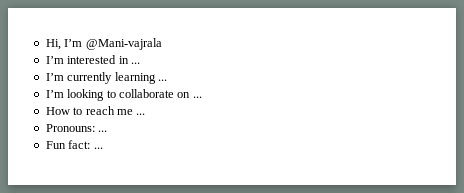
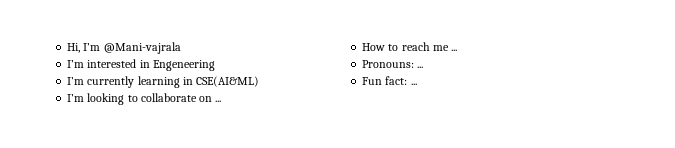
- I’m interested in ...
+ I’m interested in Engeneering
- I’m currently learning ...
+ I’m currently learning in CSE(AI&ML)

